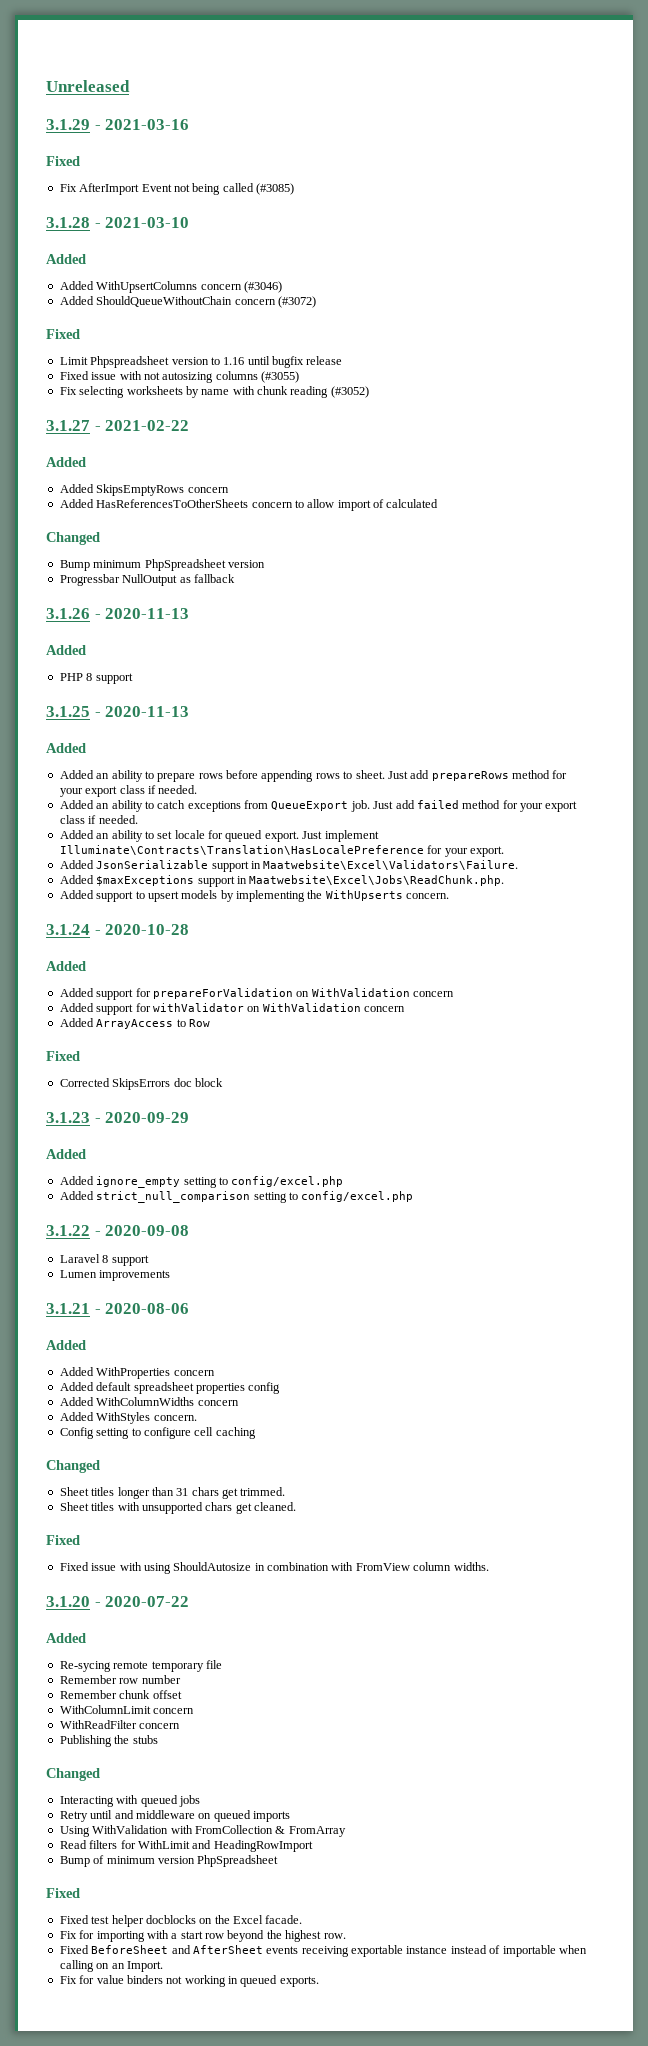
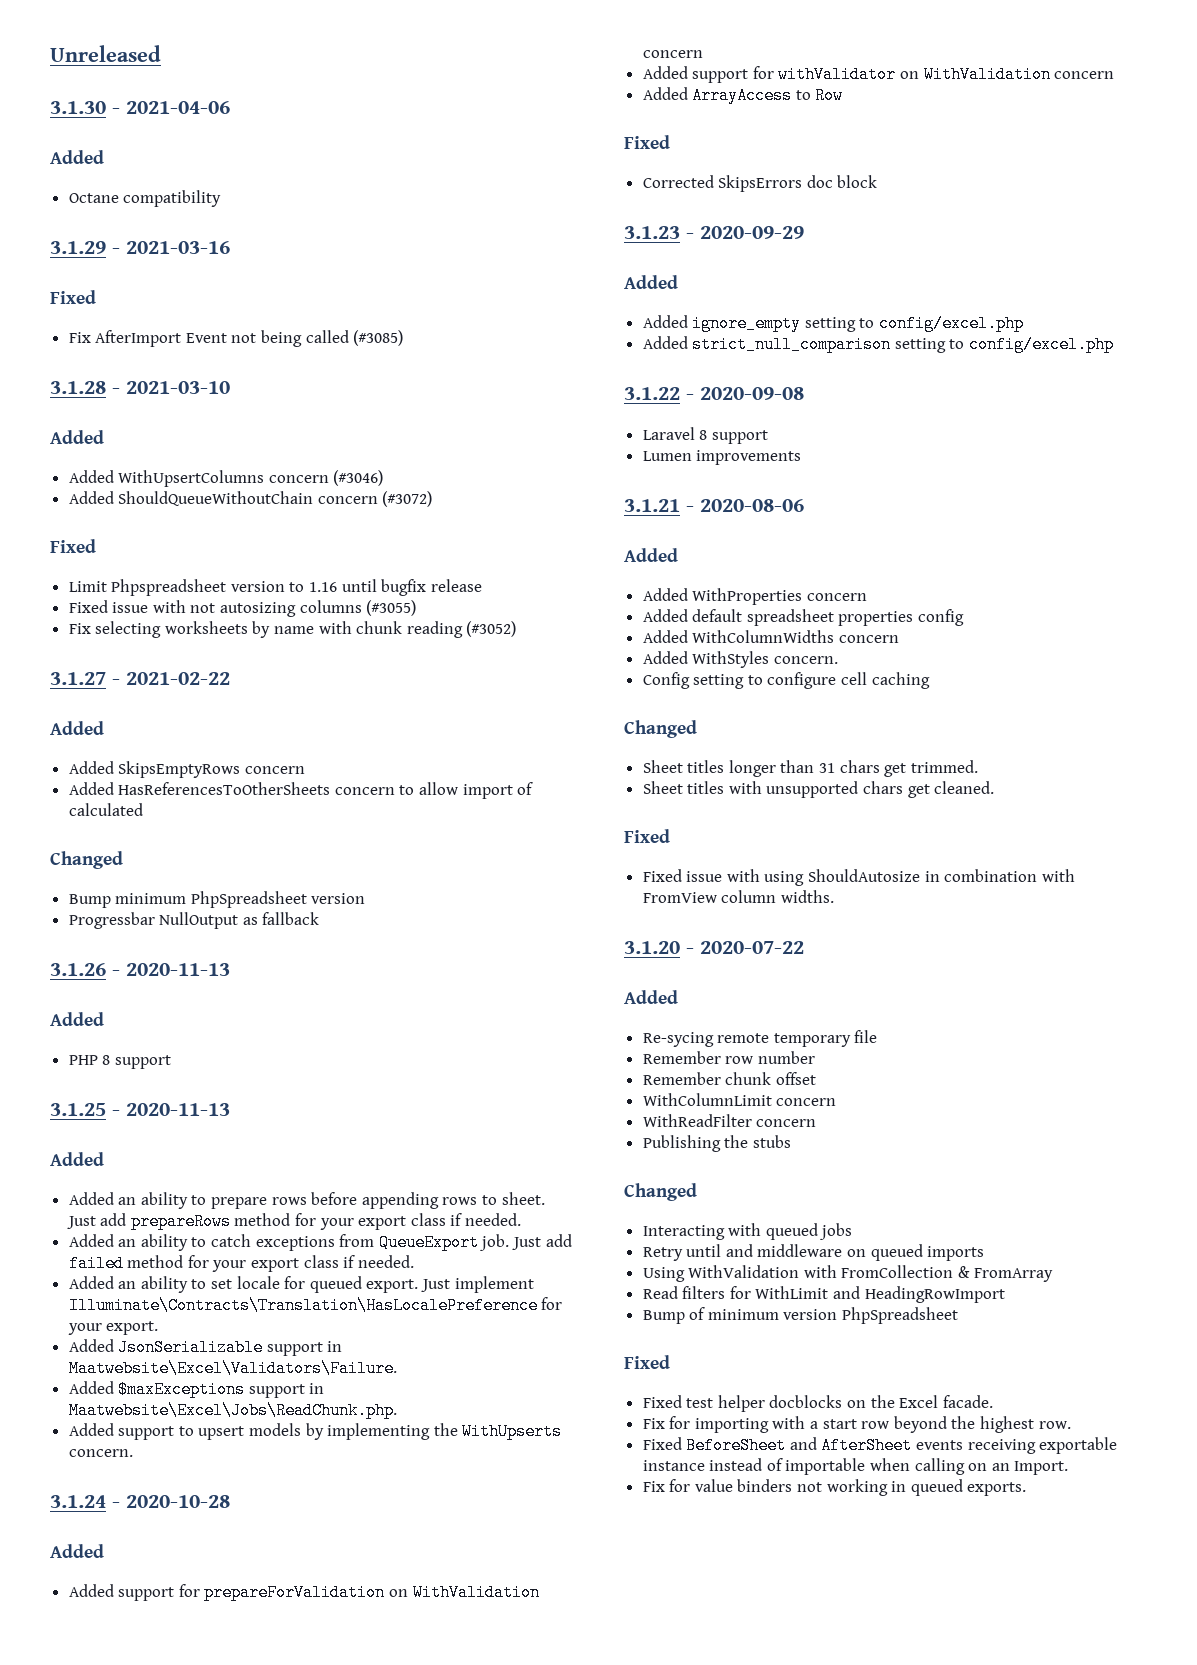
+ 3.1.30 - 2021-04-06
+ Added
+ Octane compatibility

